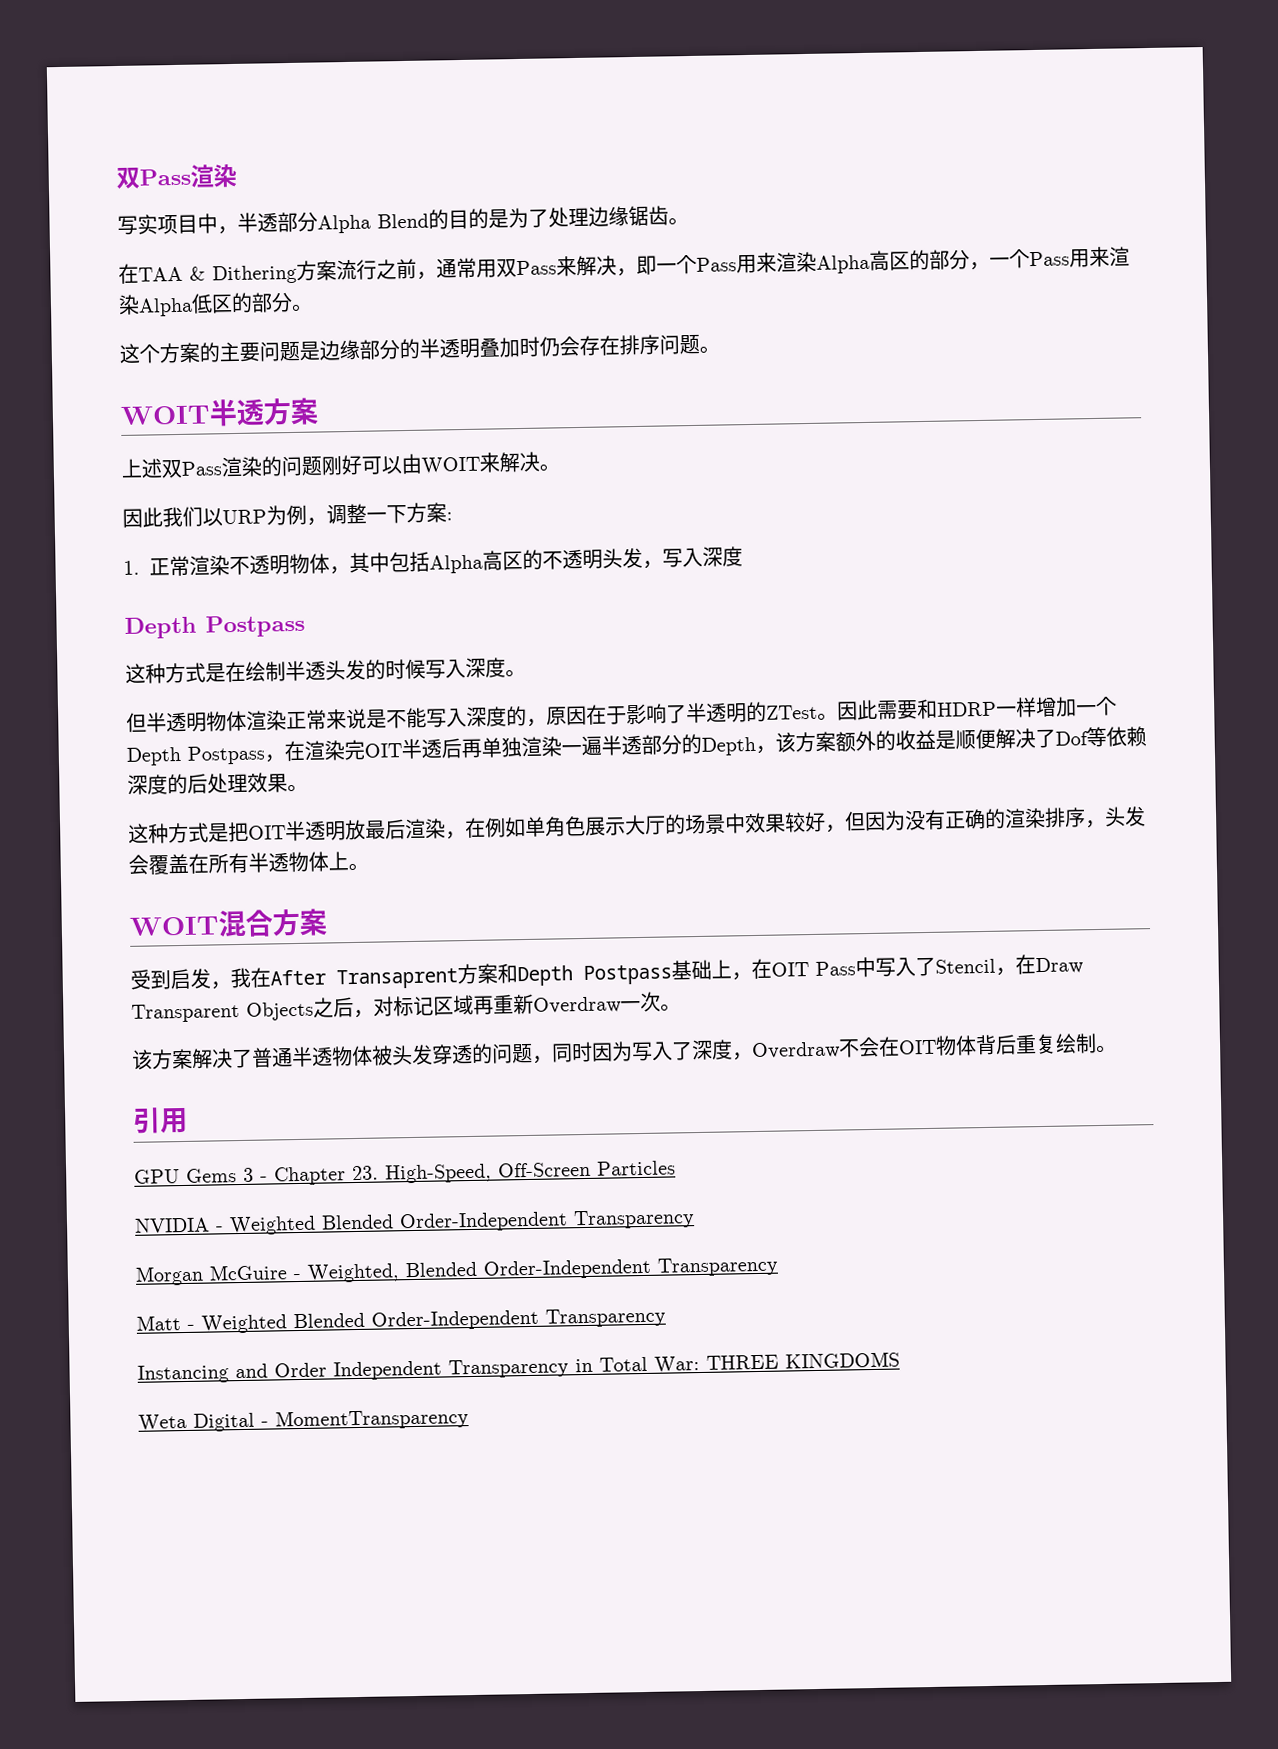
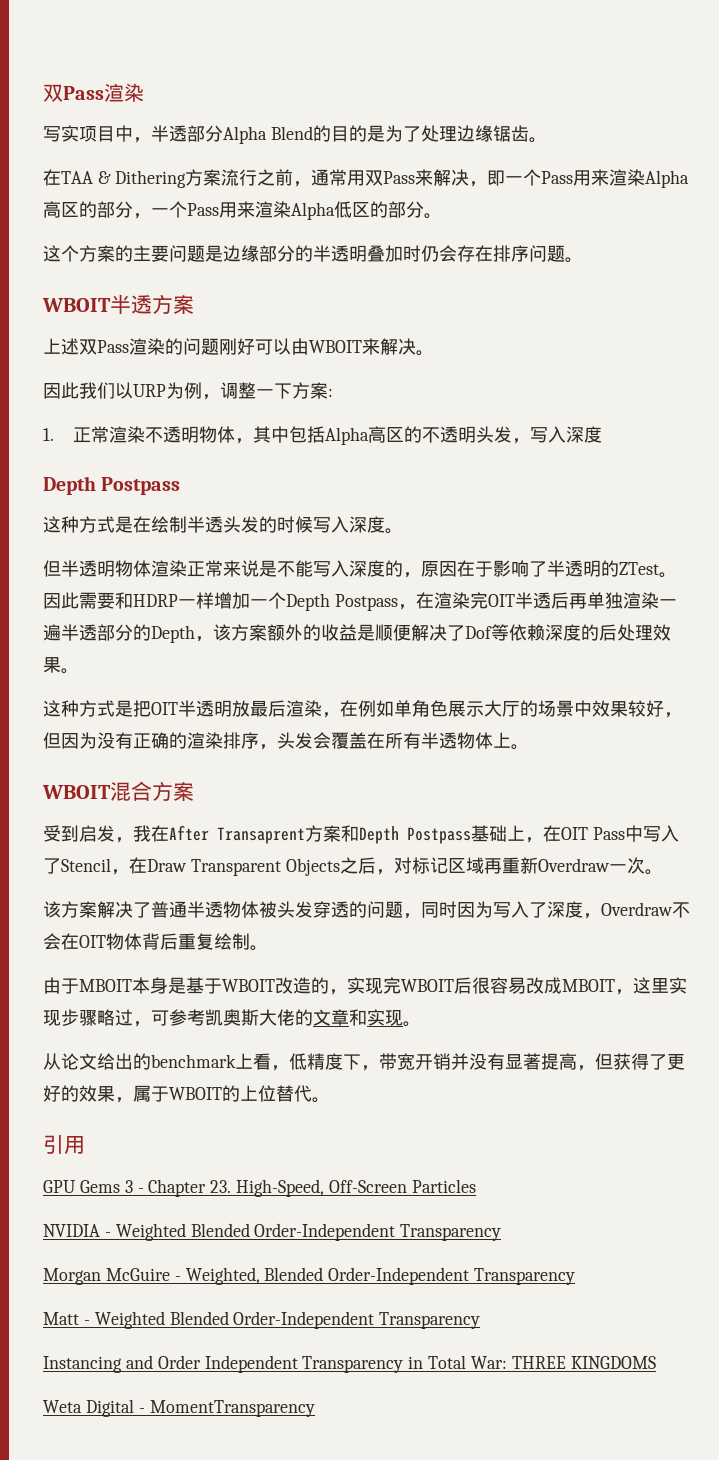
- WOIT半透方案
+ WBOIT半透方案
- 上述双Pass渲染的问题刚好可以由WOIT来解决。
+ 上述双Pass渲染的问题刚好可以由WBOIT来解决。
- WOIT混合方案
+ WBOIT混合方案
+ 由于MBOIT本身是基于WBOIT改造的，实现完WBOIT后很容易改成MBOIT，这里实现步骤略过，可参考凯奥斯大佬的文章和实现。
+ 从论文给出的benchmark上看，低精度下，带宽开销并没有显著提高，但获得了更好的效果，属于WBOIT的上位替代。

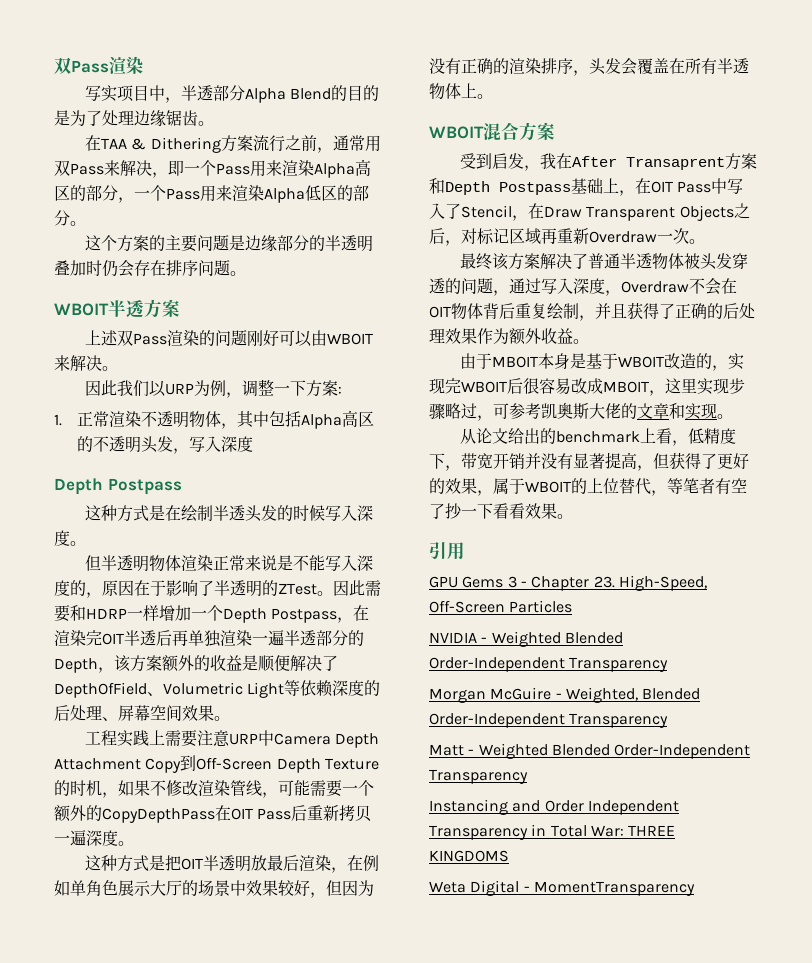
- 因此需要和HDRP一样增加一个Depth Postpass，在渲染完OIT半透后再单独渲染一遍半透部分的Depth，该方案额外的收益是顺便解决了Dof等依赖深度的后处理效果。
+ 因此需要和HDRP一样增加一个Depth Postpass，在渲染完OIT半透后再单独渲染一遍半透部分的Depth，该方案额外的收益是顺便解决了DepthOfField、Volumetric Light等依赖深度的后处理、屏幕空间效果。
+ 工程实践上需要注意URP中Camera Depth Attachment Copy到Off-Screen Depth Texture的时机，如果不修改渲染管线，可能需要一个额外的CopyDepthPass在OIT Pass后重新拷贝一遍深度。
- 该方案解决了普通半透物体被头发穿透的问题，同时因为写入了深度，Overdraw不会在OIT物体背后重复绘制。
+ 最终该方案解决了普通半透物体被头发穿透的问题，通过写入深度，Overdraw不会在OIT物体背后重复绘制，并且获得了正确的后处理效果作为额外收益。
- 从论文给出的benchmark上看，低精度下，带宽开销并没有显著提高，但获得了更好的效果，属于WBOIT的上位替代。
+ 从论文给出的benchmark上看，低精度下，带宽开销并没有显著提高，但获得了更好的效果，属于WBOIT的上位替代，等笔者有空了抄一下看看效果。

